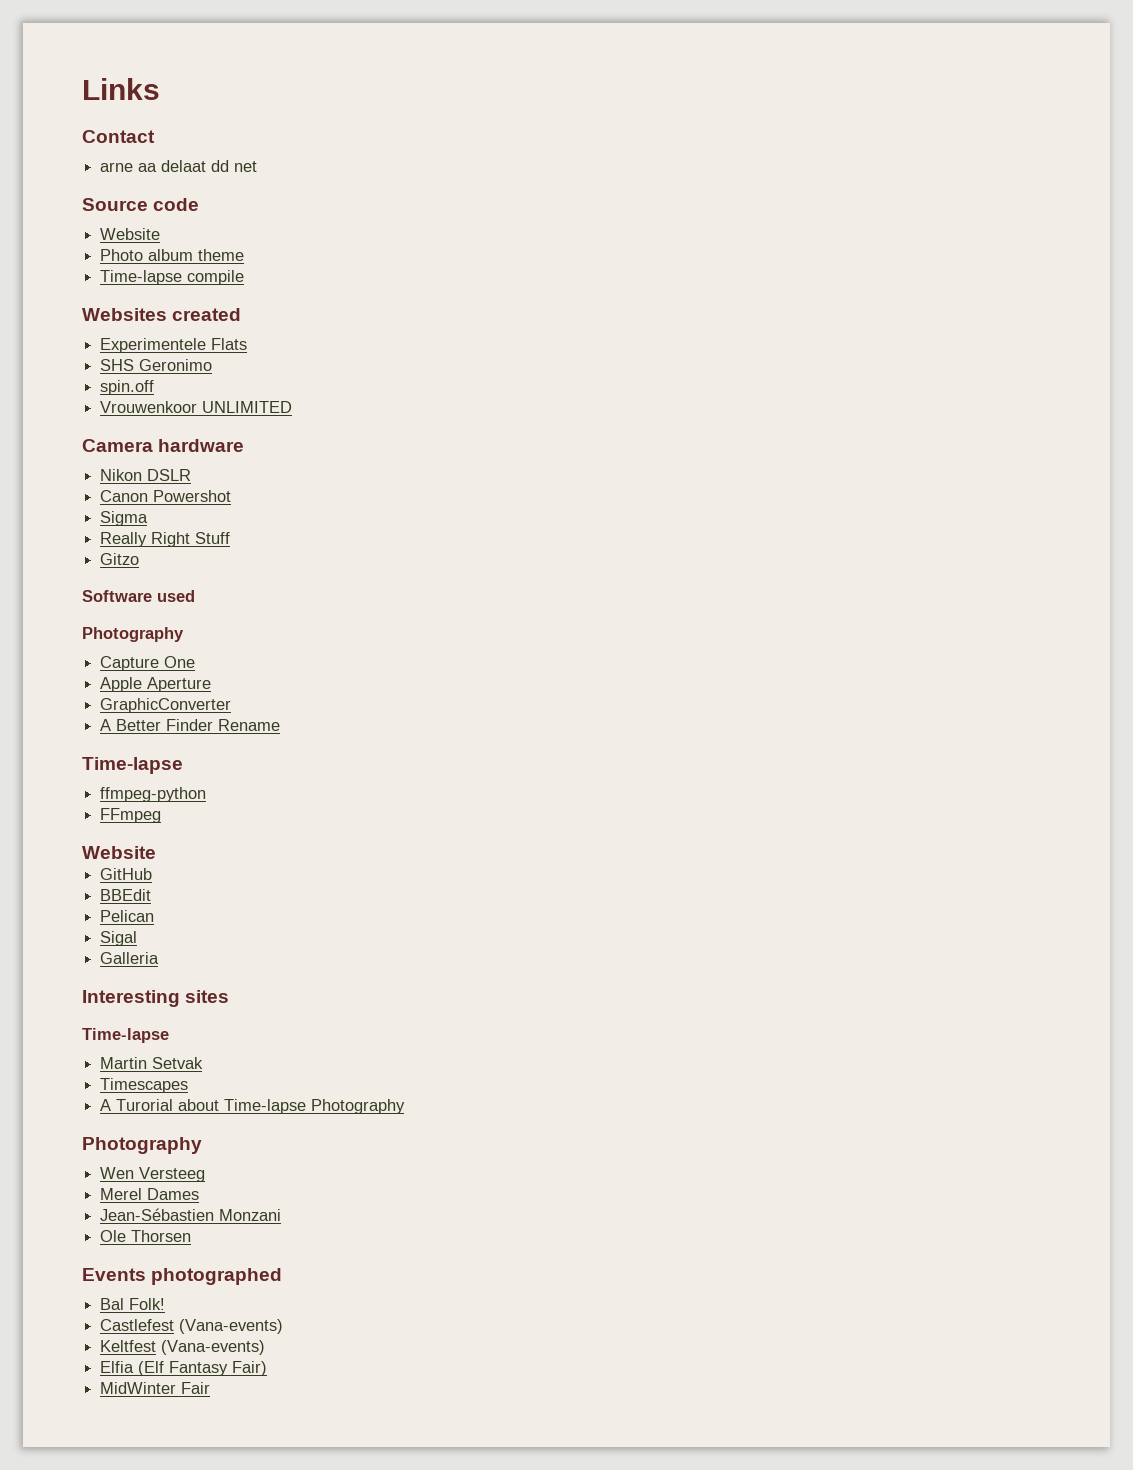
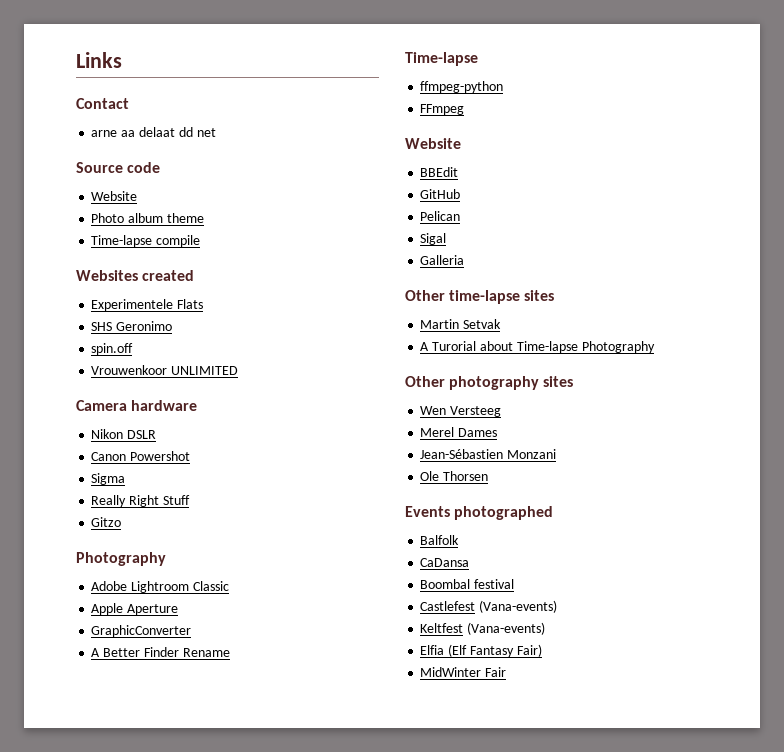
  Gitzo
- Software used
  Photography
- Capture One
+ Adobe Lightroom Classic
+ BBEdit
- BBEdit
- Interesting sites
- Time-lapse
+ Other time-lapse sites
- Timescapes
  A Turorial about Time-lapse Photography
- Photography
+ Other photography sites
- Bal Folk!
+ Balfolk
+ CaDansa
+ Boombal festival

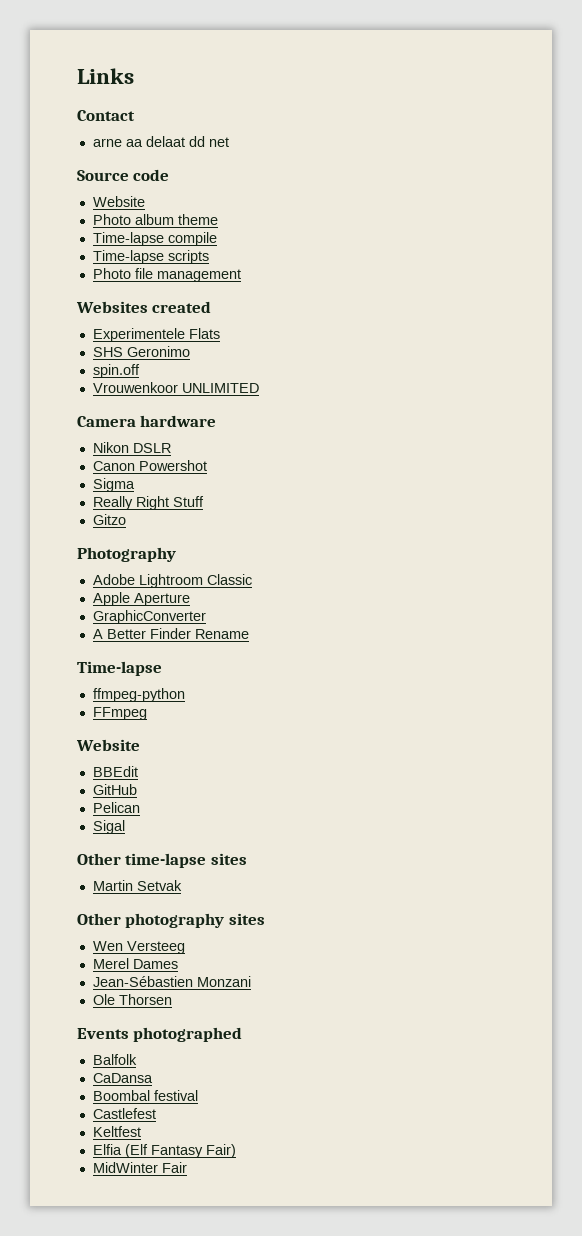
+ Time-lapse scripts
+ Photo file management
- Galleria
- A Turorial about Time-lapse Photography
- Castlefest (Vana-events)
+ Castlefest
- Keltfest (Vana-events)
+ Keltfest

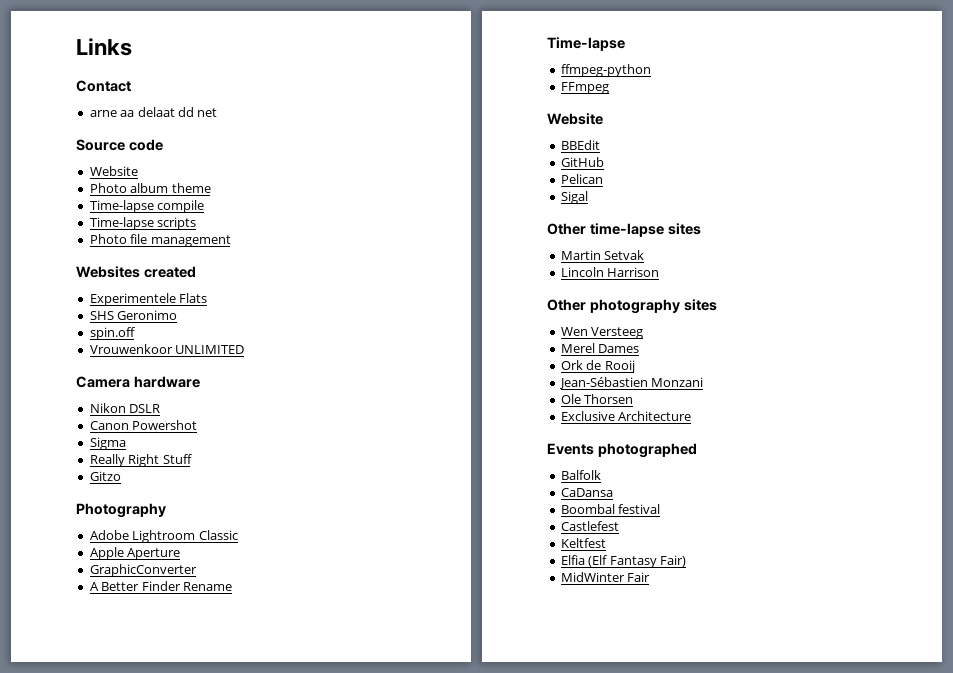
+ Lincoln Harrison
+ Ork de Rooij
+ Exclusive Architecture

